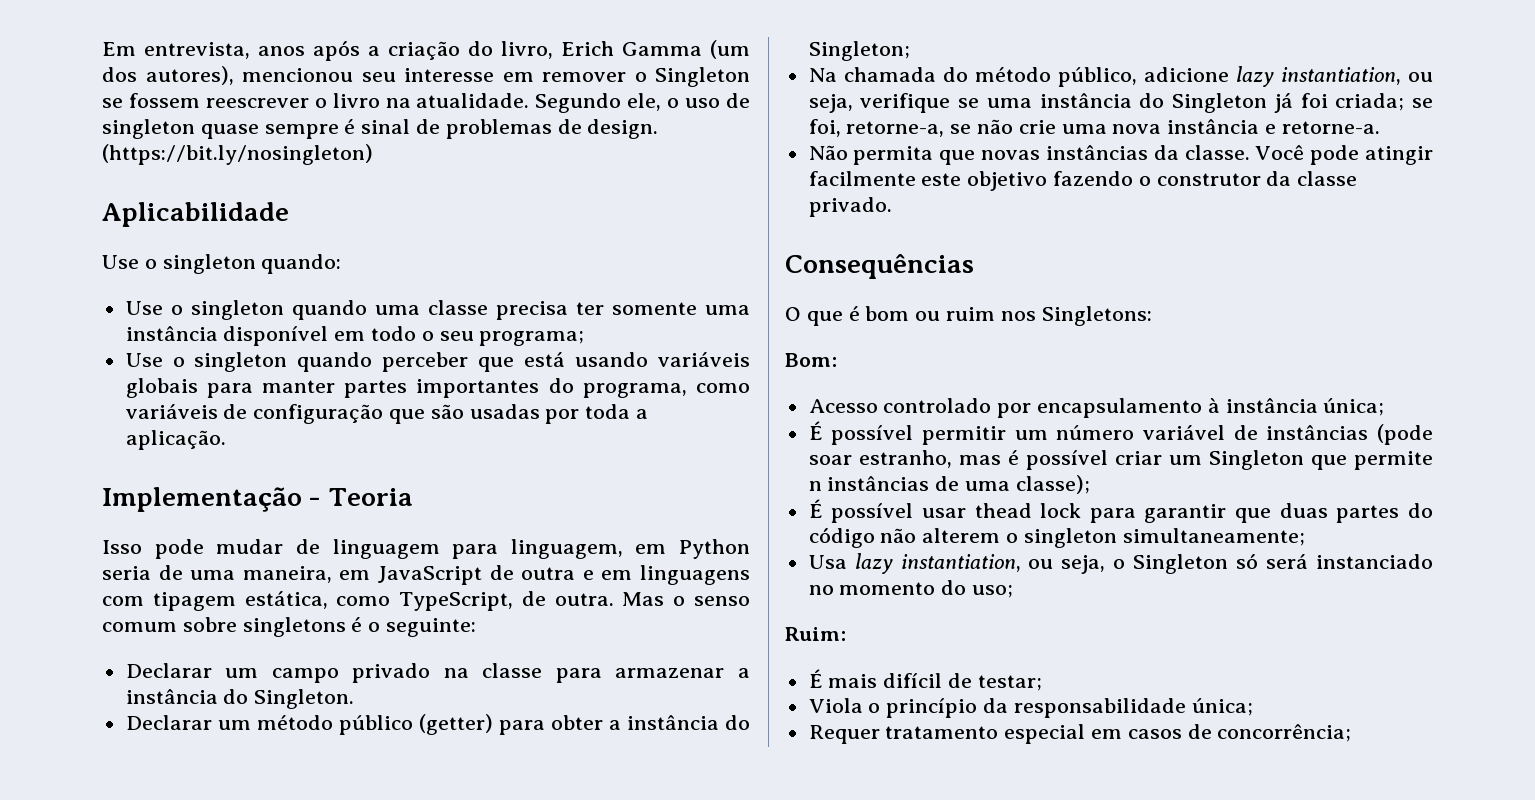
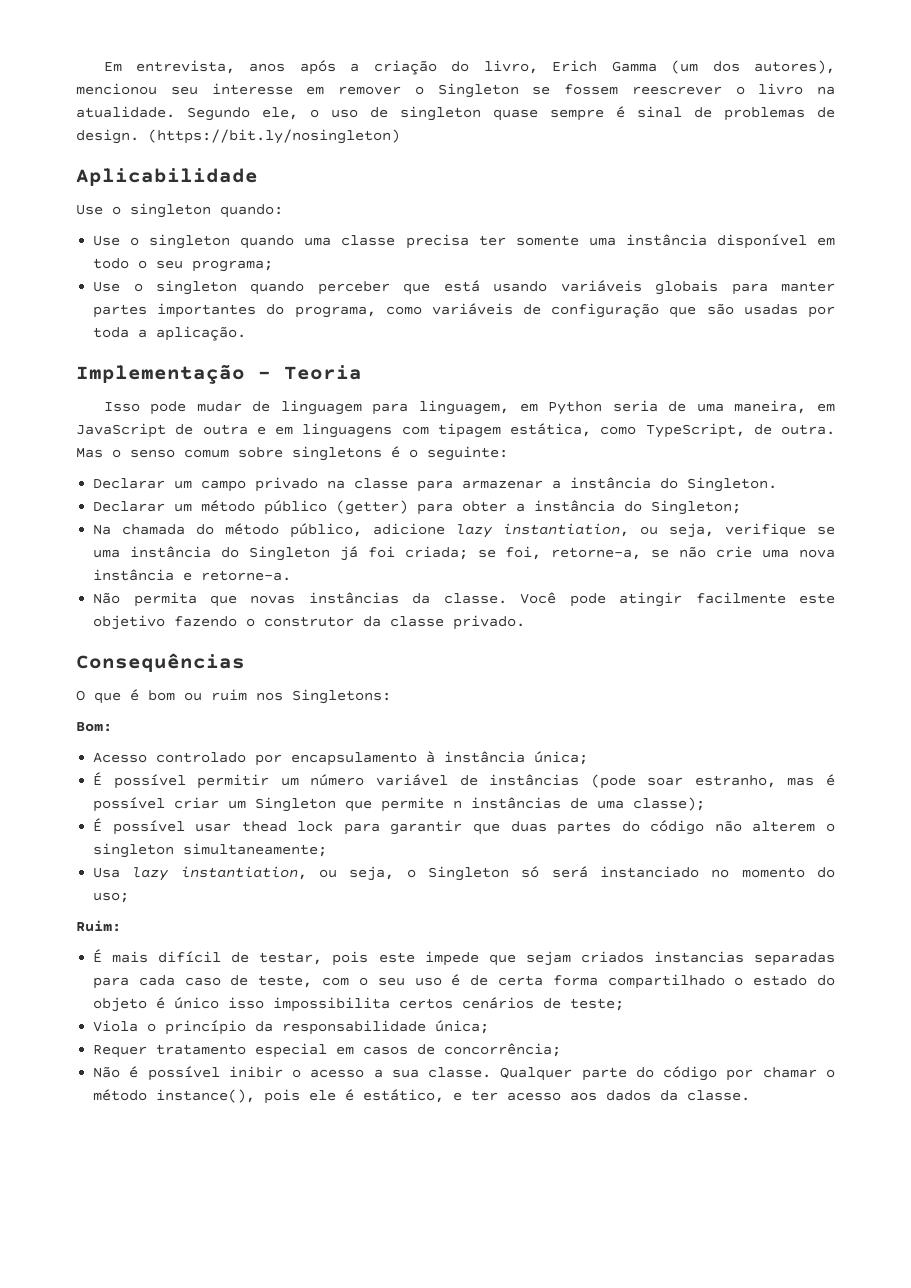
- É mais difícil de testar;
+ É mais difícil de testar, pois este impede que sejam criados instancias separadas para cada caso de teste, com o seu uso é de certa forma compartilhado o estado do objeto é único isso impossibilita certos cenários de teste;
+ Não é possível inibir o acesso a sua classe. Qualquer parte do código por chamar o método instance(), pois ele é estático, e ter acesso aos dados da classe.

